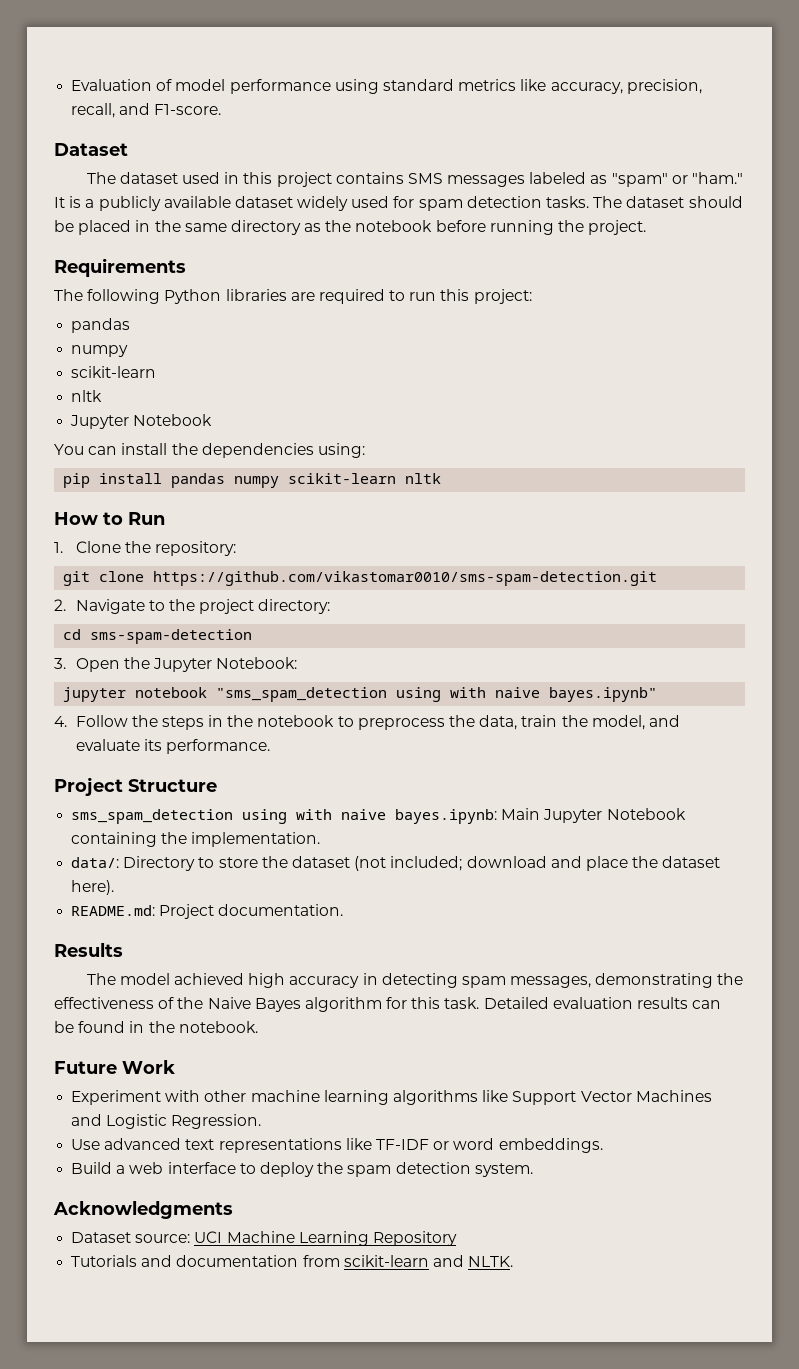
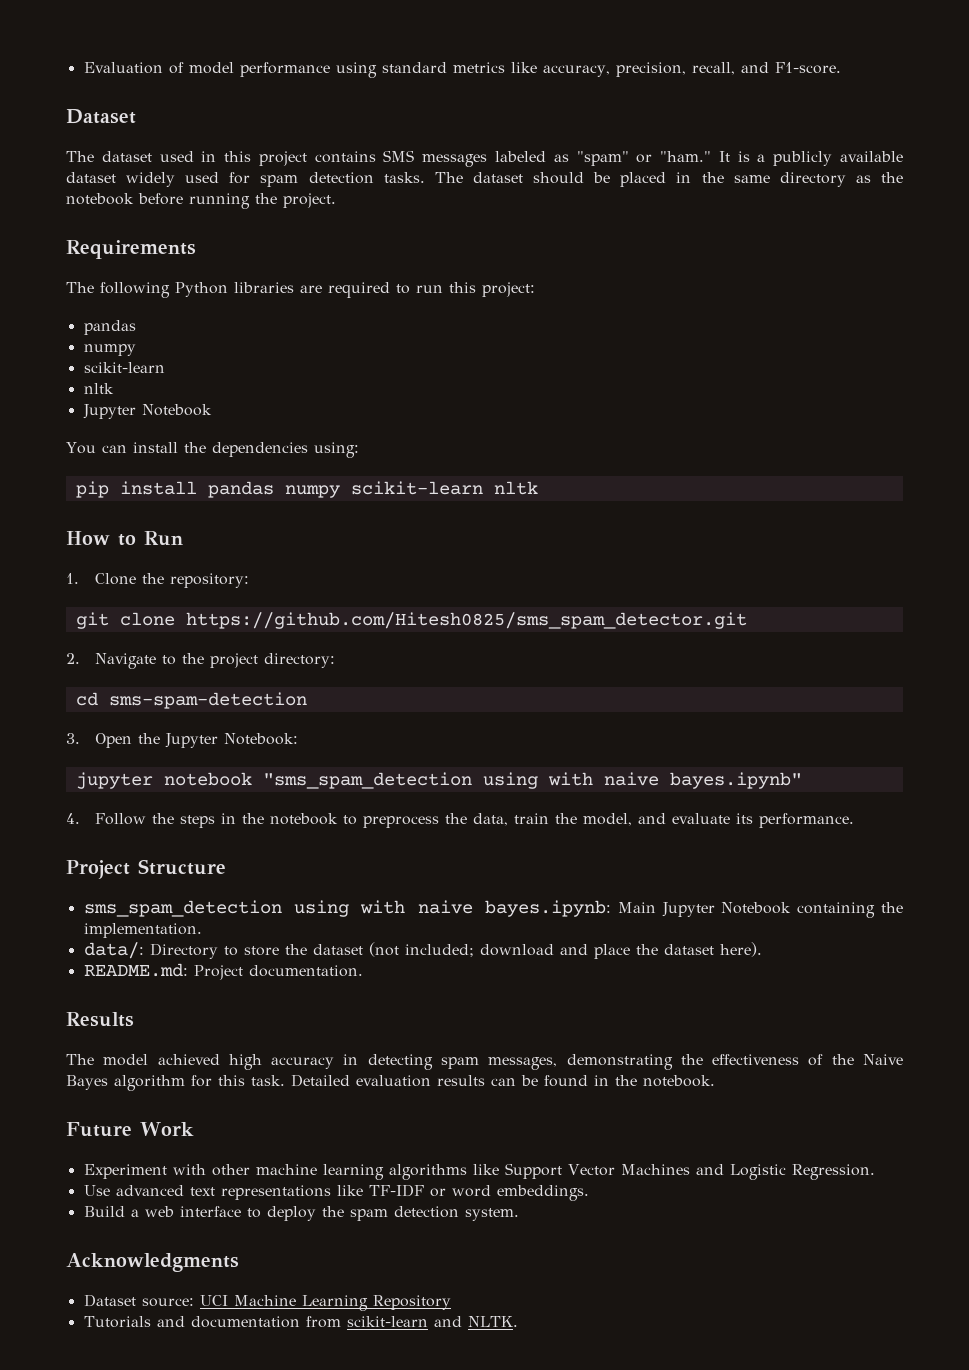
- git clone https://github.com/vikastomar0010/sms-spam-detection.git
+ git clone https://github.com/Hitesh0825/sms_spam_detector.git

